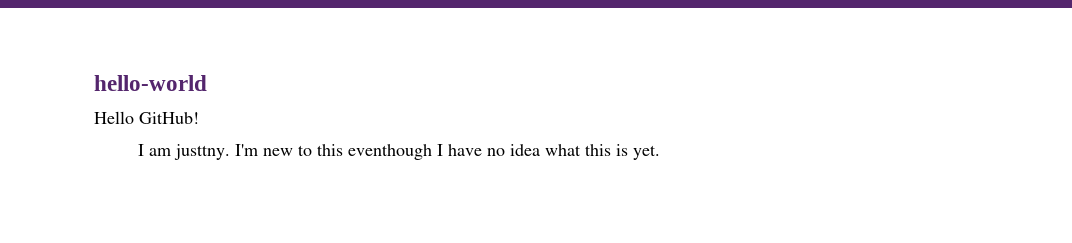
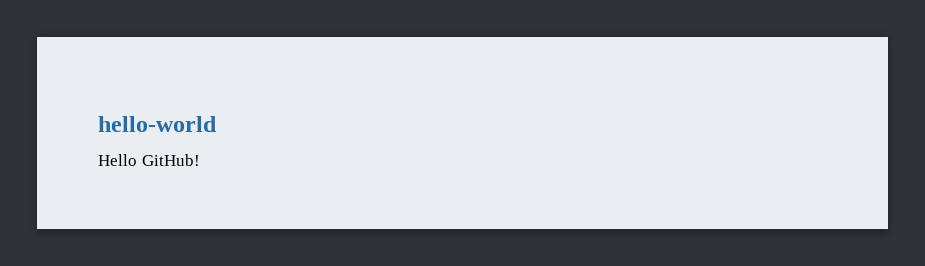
- I am justtny. I'm new to this eventhough I have no idea what this is yet.

